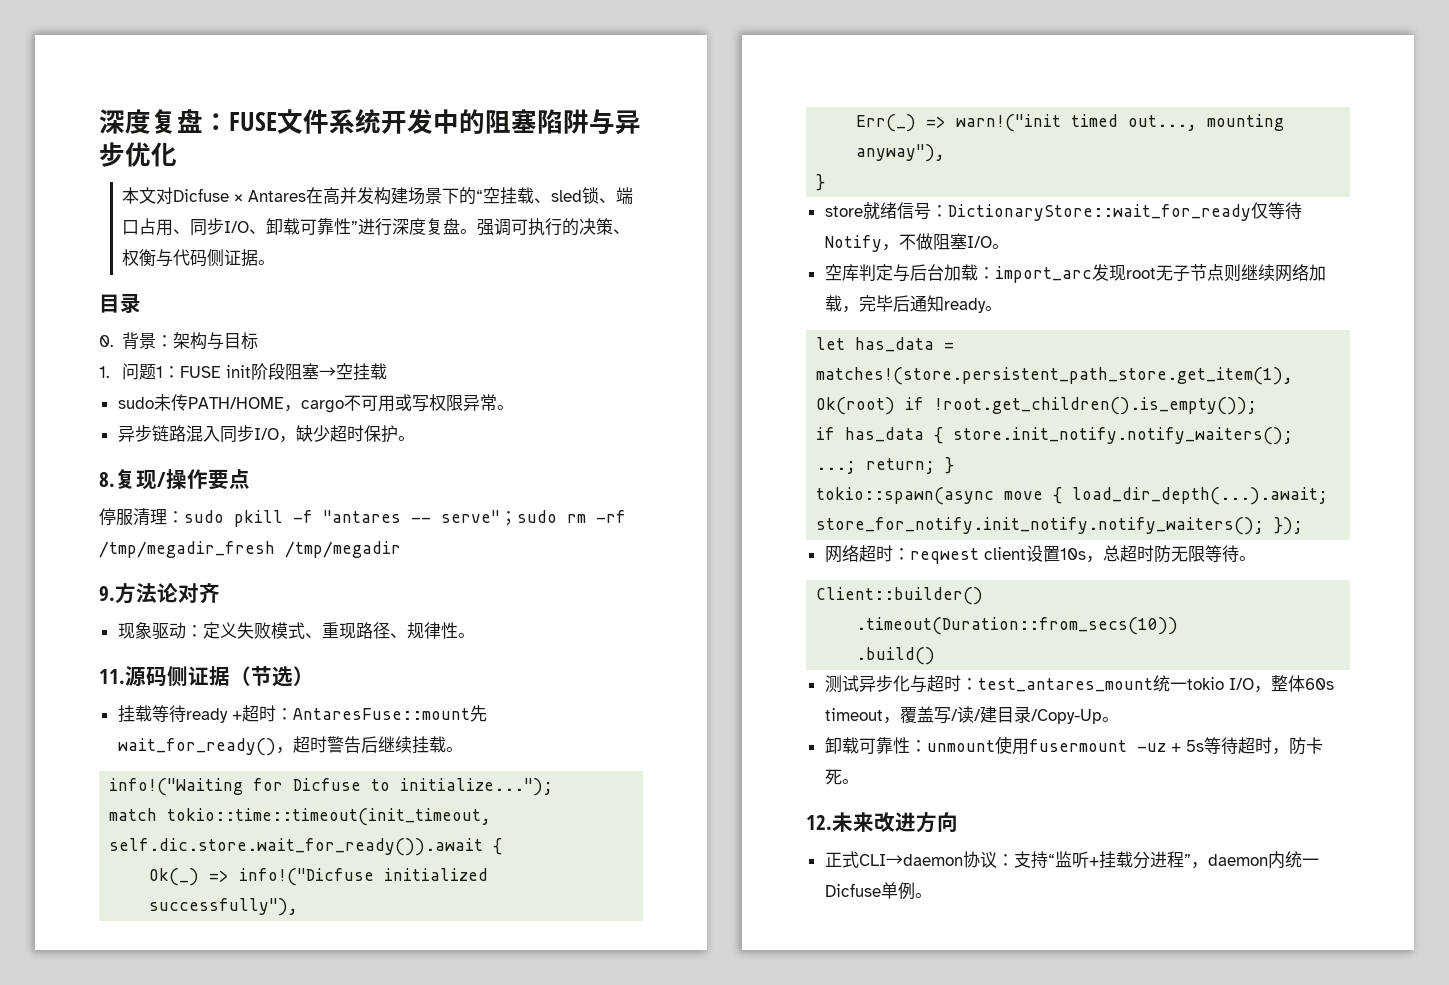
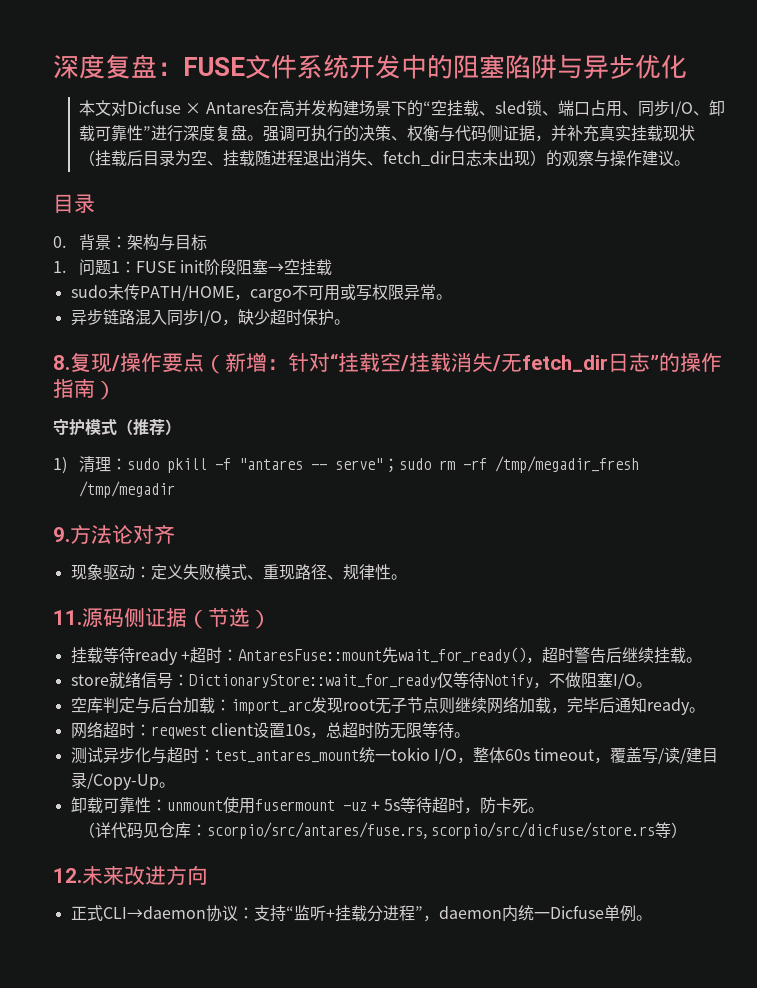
- 强调可执行的决策、权衡与代码侧证据。
+ 强调可执行的决策、权衡与代码侧证据，并补充真实挂载现状（挂载后目录为空、挂载随进程退出消失、fetch_dir日志未出现）的观察与操作建议。
- 8.复现/操作要点
- 停服清理：sudo pkill -f "antares -- serve"；sudo rm -rf /tmp/megadir_fresh /tmp/megadir
+ 8.复现/操作要点（新增：针对“挂载空/挂载消失/无fetch_dir日志”的操作指南）
+ 守护模式（推荐）
+ 1)清理：sudo pkill -f "antares -- serve"；sudo rm -rf /tmp/megadir_fresh /tmp/megadir
- info!("Waiting for Dicfuse to initialize...");
- match tokio::time::timeout(init_timeout, self.dic.store.wait_for_ready()).await {
- Ok(_) => info!("Dicfuse initialized successfully"),
- Err(_) => warn!("init timed out..., mounting anyway"),
- }
- let has_data = matches!(store.persistent_path_store.get_item(1), Ok(root) if !root.get_children().is_empty());
- if has_data { store.init_notify.notify_waiters(); ...; return; }
- tokio::spawn(async move { load_dir_depth(...).await; store_for_notify.init_notify.notify_waiters(); });
- Client::builder()
- .timeout(Duration::from_secs(10))
- .build()
+ （详代码见仓库：scorpio/src/antares/fuse.rs, scorpio/src/dicfuse/store.rs等）

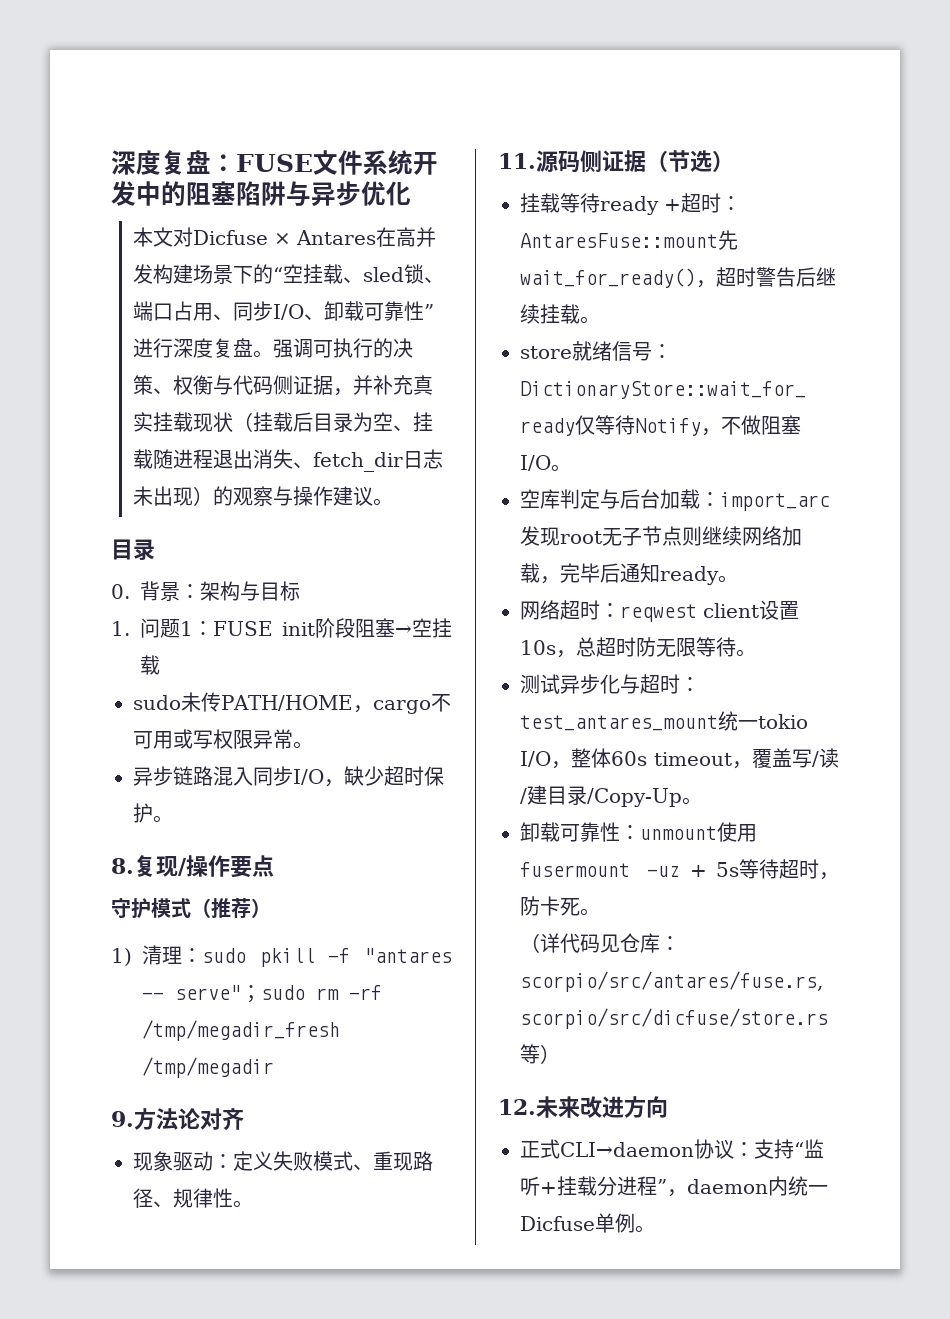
- 8.复现/操作要点（新增：针对“挂载空/挂载消失/无fetch_dir日志”的操作指南）
+ 8.复现/操作要点

